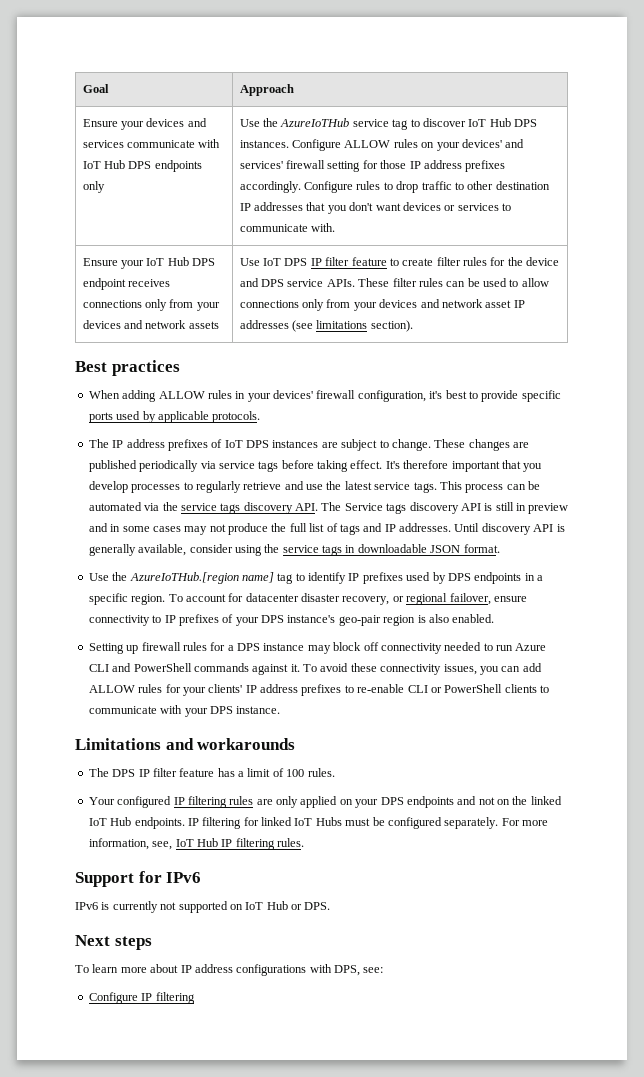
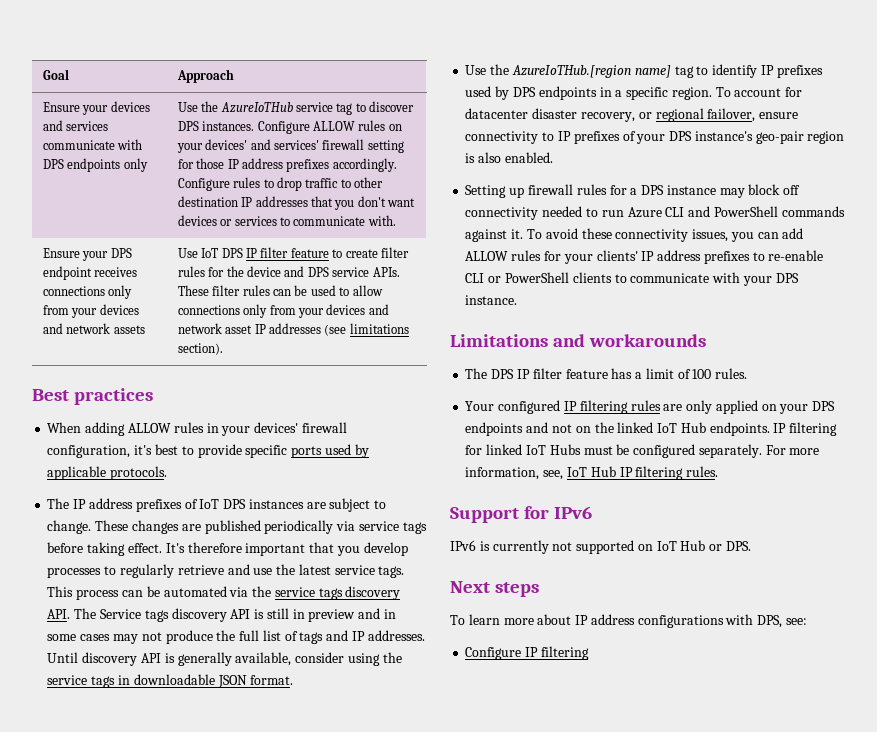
- Ensure your devices and services communicate with IoT Hub DPS endpoints only
+ Ensure your devices and services communicate with DPS endpoints only
- Use the AzureIoTHub service tag to discover IoT Hub DPS instances.
+ Use the AzureIoTHub service tag to discover DPS instances.
- Ensure your IoT Hub DPS endpoint receives connections only from your devices and network assets
+ Ensure your DPS endpoint receives connections only from your devices and network assets

